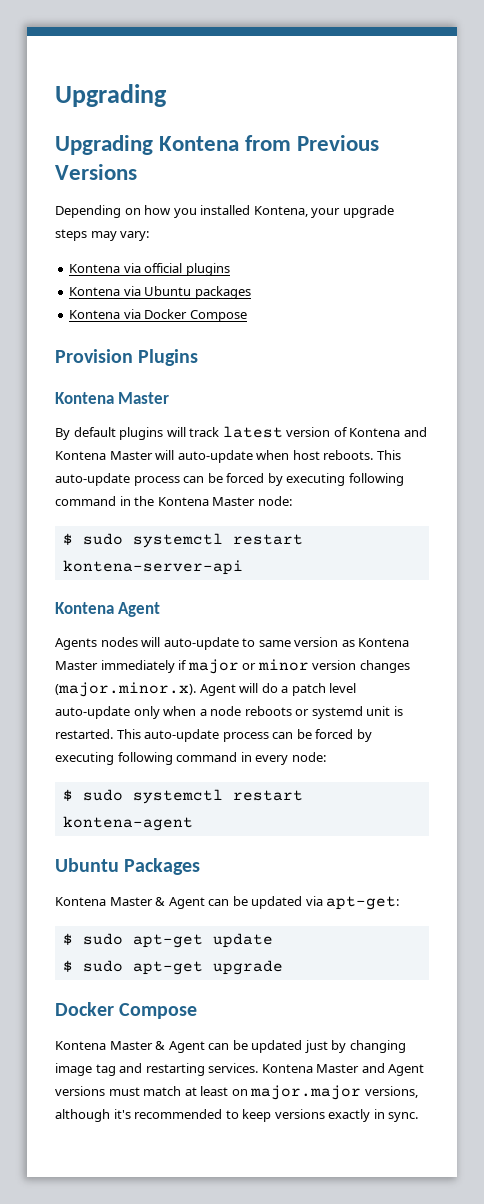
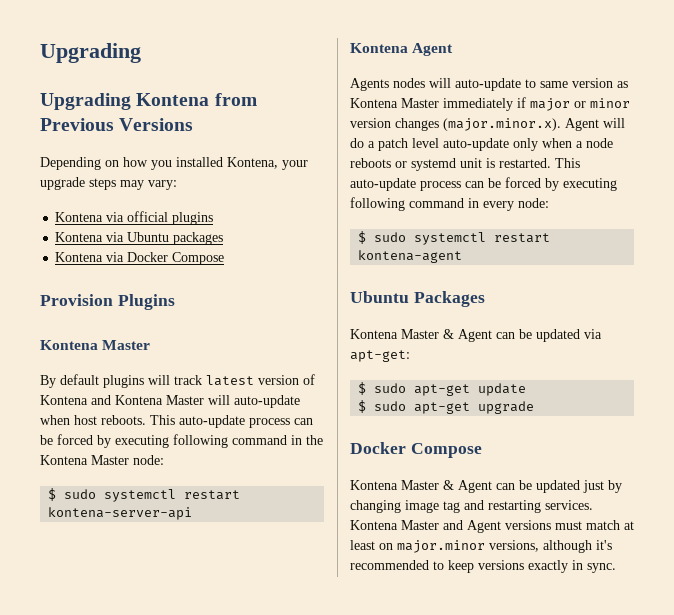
- Kontena Master and Agent versions must match at least on major.major versions, although it's recommended to keep versions exactly in sync.
+ Kontena Master and Agent versions must match at least on major.minor versions, although it's recommended to keep versions exactly in sync.

